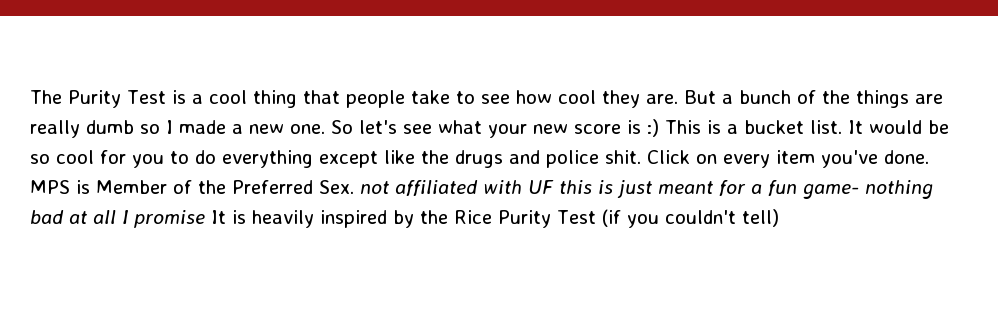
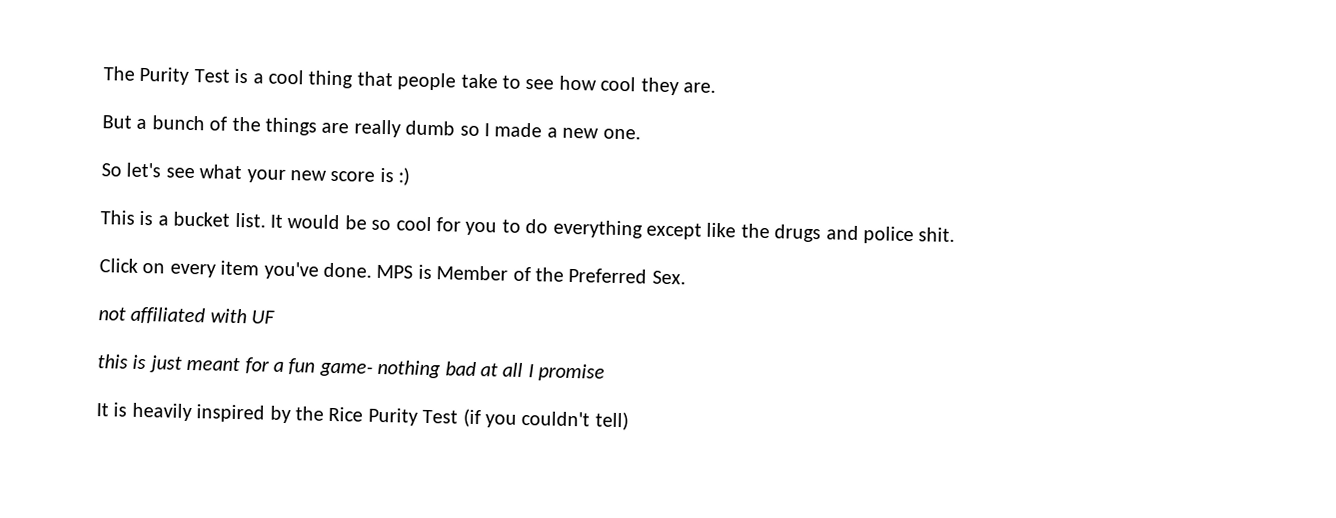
- The Purity Test is a cool thing that people take to see how cool they are. But a bunch of the things are really dumb so I made a new one. So let's see what your new score is :) This is a bucket list.
+ The Purity Test is a cool thing that people take to see how cool they are.
+ But a bunch of the things are really dumb so I made a new one.
+ So let's see what your new score is :)
+ This is a bucket list.
- It would be so cool for you to do everything except like the drugs and police shit. Click on every item you've done.
+ It would be so cool for you to do everything except like the drugs and police shit.
+ Click on every item you've done.
- MPS is Member of the Preferred Sex. not affiliated with UF this is just meant for a fun game- nothing bad at all I promise It is heavily inspired by the Rice Purity Test (if you couldn't tell)
+ MPS is Member of the Preferred Sex.
+ not affiliated with UF
+ this is just meant for a fun game- nothing bad at all I promise
+ It is heavily inspired by the Rice Purity Test (if you couldn't tell)

